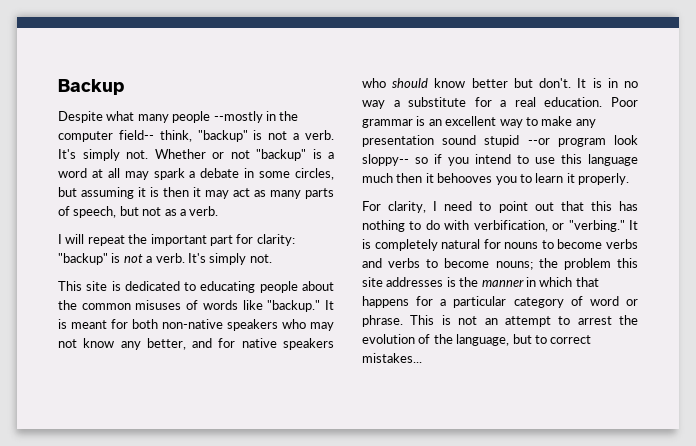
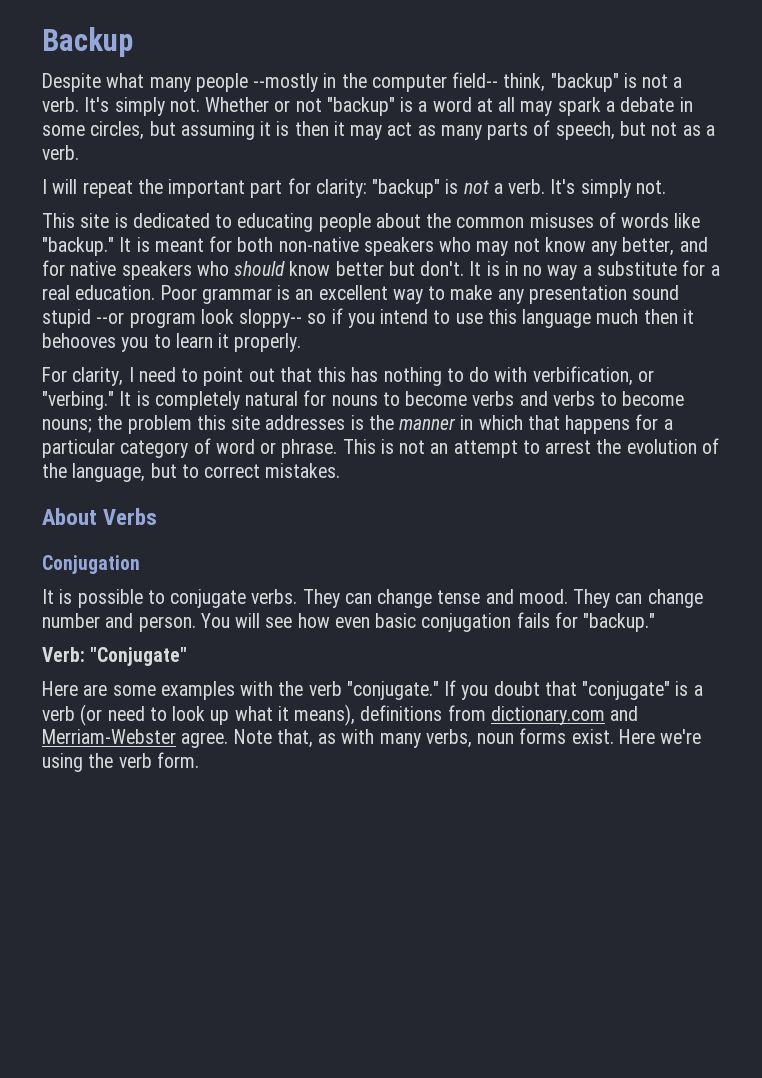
- This is not an attempt to arrest the evolution of the language, but to correct mistakes...
+ This is not an attempt to arrest the evolution of the language, but to correct mistakes.
+ About Verbs
+ Conjugation
+ It is possible to conjugate verbs. They can change tense and mood. They can change number and person. You will see how even basic conjugation fails for "backup."
+ Verb: "Conjugate"
+ Here are some examples with the verb "conjugate." If you doubt that "conjugate" is a verb (or need to look up what it means), definitions from dictionary.com and Merriam-Webster agree. Note that, as with many verbs, noun forms exist. Here we're using the verb form.

